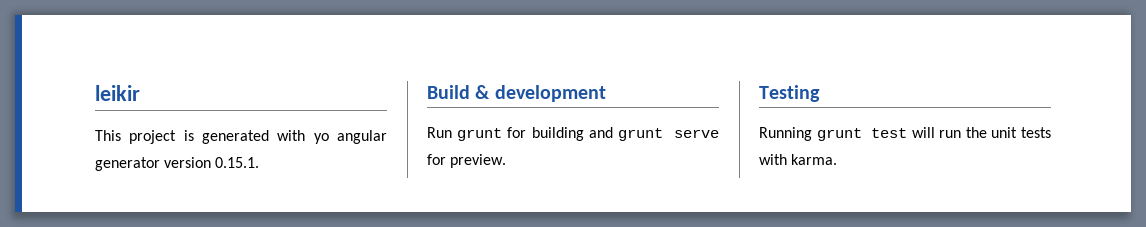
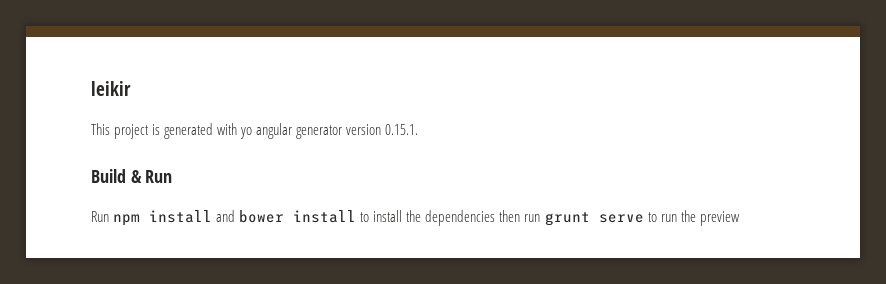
- Build & development
- Run grunt for building and grunt serve for preview.
- Testing
- Running grunt test will run the unit tests with karma.
+ Build & Run
+ Run npm install and bower install to install the dependencies then run grunt serve to run the preview

